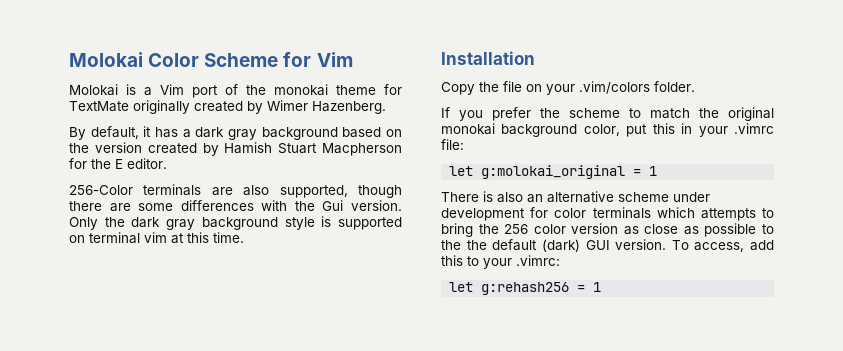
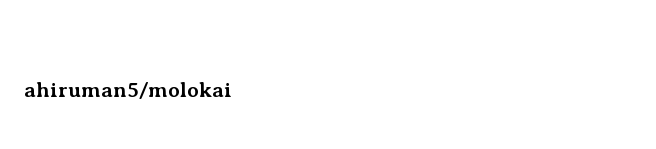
- Molokai Color Scheme for Vim
- Molokai is a Vim port of the monokai theme for TextMate originally created by Wimer Hazenberg.
- By default, it has a dark gray background based on the version created by Hamish Stuart Macpherson for the E editor.
- 256-Color terminals are also supported, though there are some differences with the Gui version. Only the dark gray background style is supported on terminal vim at this time.
- Installation
- Copy the file on your .vim/colors folder.
- If you prefer the scheme to match the original monokai background color, put this in your .vimrc file:
- let g:molokai_original = 1
- There is also an alternative scheme under development for color terminals which attempts to bring the 256 color version as close as possible to the the default (dark) GUI version. To access, add this to your .vimrc:
- let g:rehash256 = 1
+ ahiruman5/molokai

